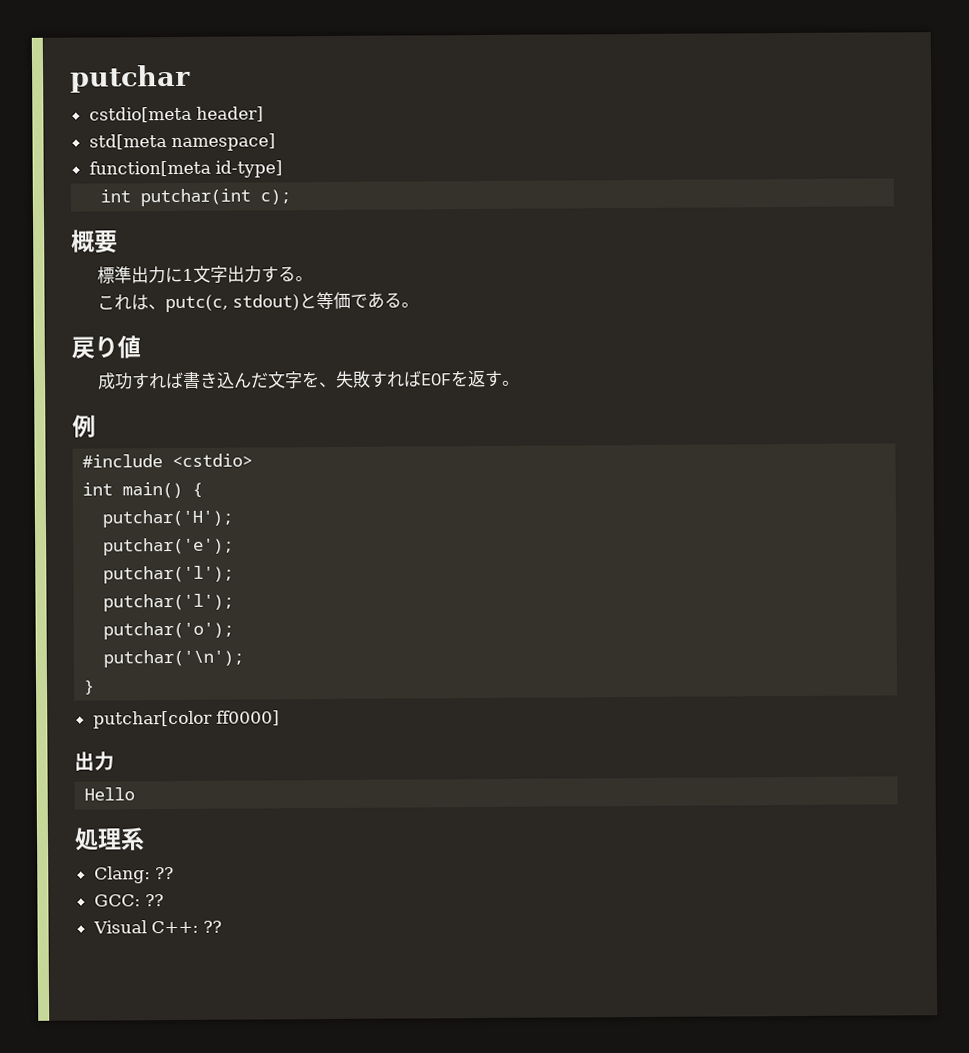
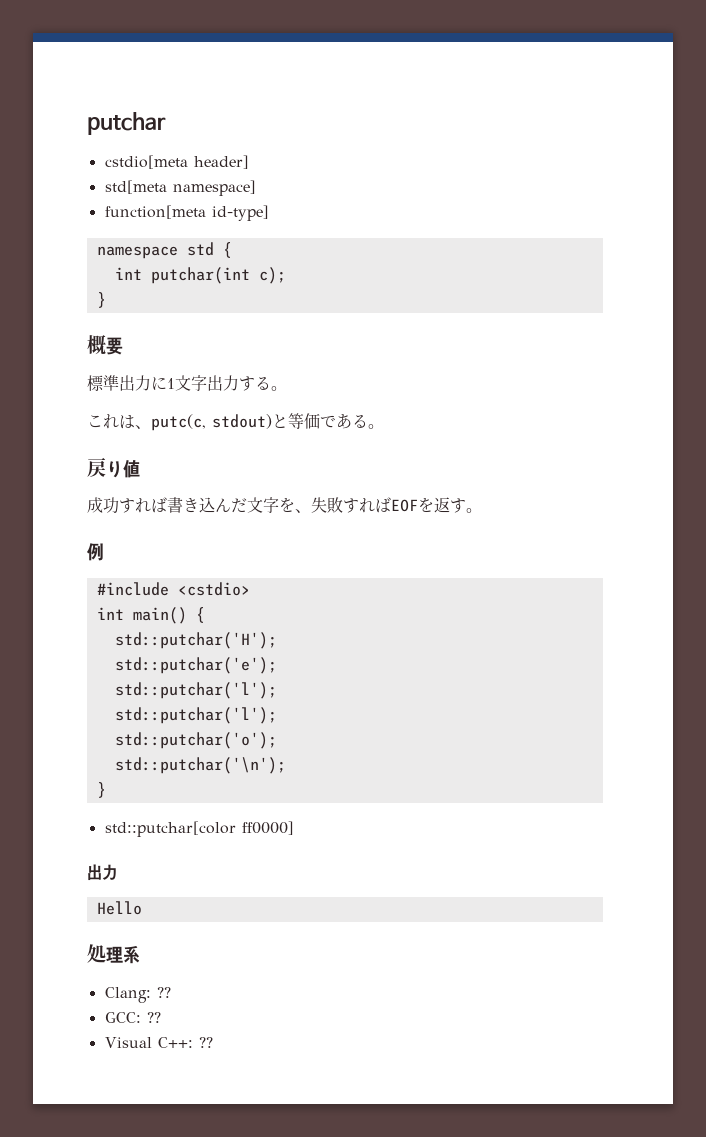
+ namespace std {
  int putchar(int c);
+ }
- putchar('H');
- putchar('e');
- putchar('l');
- putchar('l');
- putchar('o');
- putchar('\n');
+ std::putchar('H');
+ std::putchar('e');
+ std::putchar('l');
+ std::putchar('l');
+ std::putchar('o');
+ std::putchar('\n');
  }
- putchar[color ff0000]
+ std::putchar[color ff0000]

